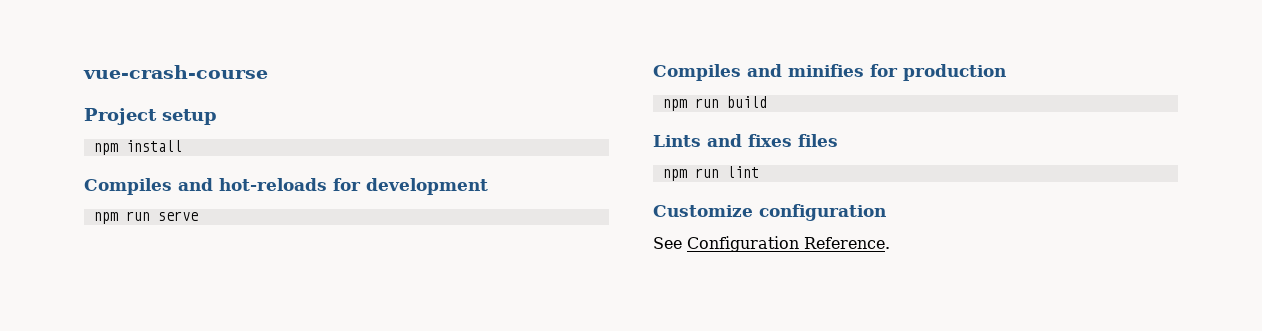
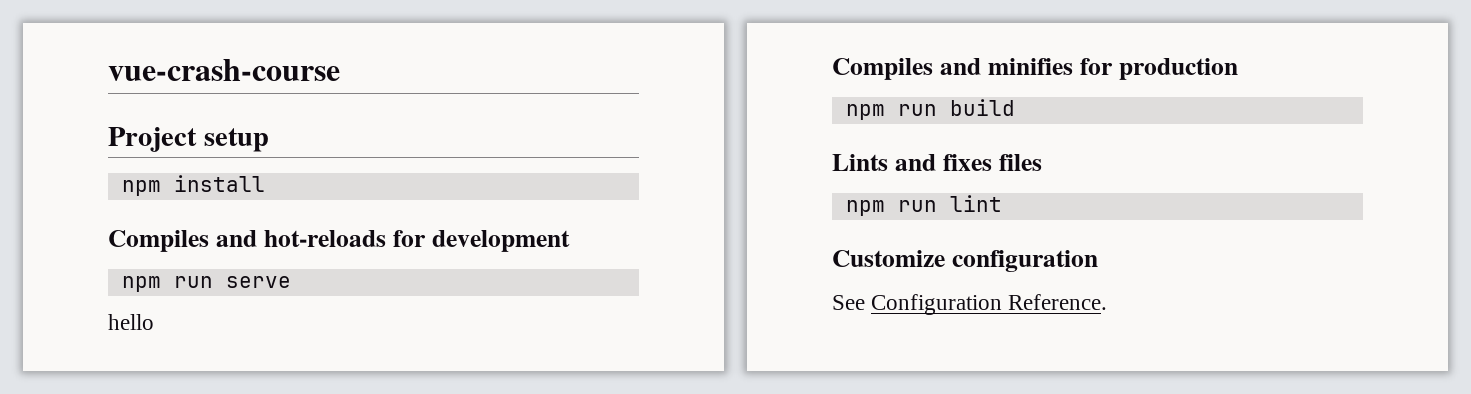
+ hello

